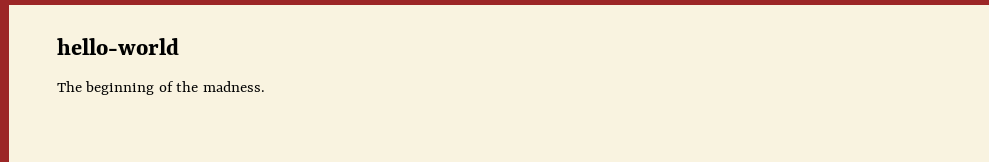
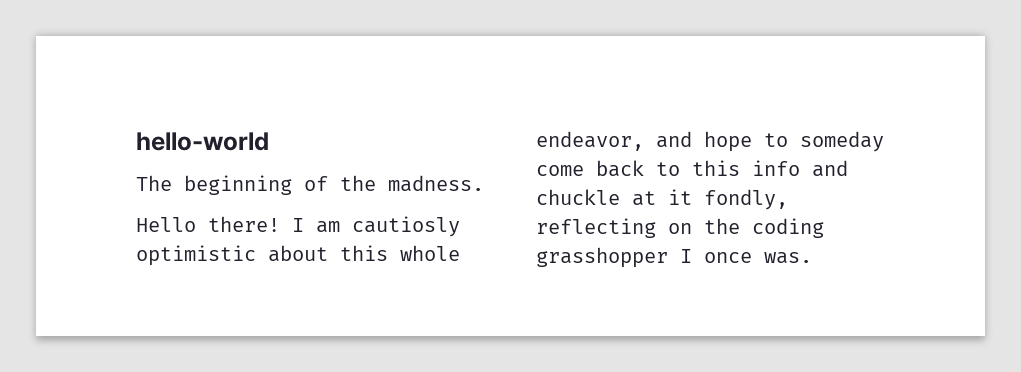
+ Hello there! I am cautiosly optimistic about this whole endeavor, and hope to someday come back to this info and chuckle at it fondly, reflecting on the coding grasshopper I once was.

